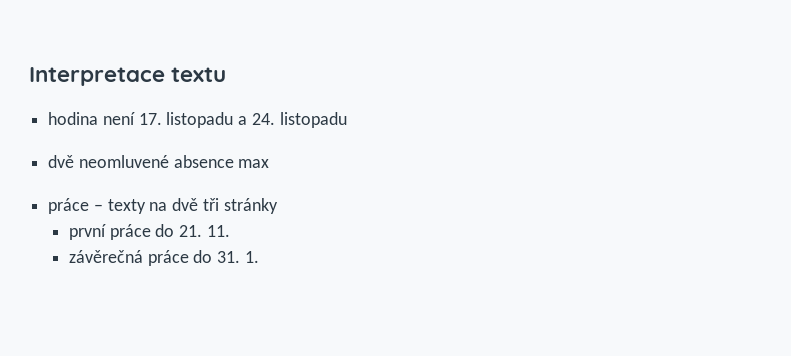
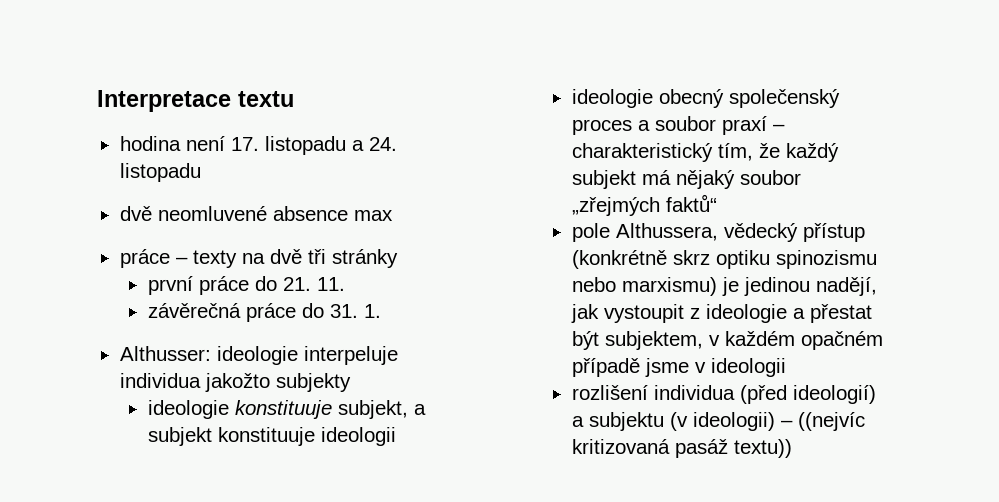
+ Althusser: ideologie interpeluje individua jakožto subjekty
+ ideologie konstituuje subjekt, a subjekt konstituuje ideologii
+ ideologie obecný společenský proces a soubor praxí – charakteristický tím, že každý subjekt má nějaký soubor „zřejmých faktů“
+ pole Althussera, vědecký přístup (konkrétně skrz optiku spinozismu nebo marxismu) je jedinou nadějí, jak vystoupit z ideologie a přestat být subjektem, v každém opačném případě jsme v ideologii
+ rozlišení individua (před ideologií) a subjektu (v ideologii) – ((nejvíc kritizovaná pasáž textu))

